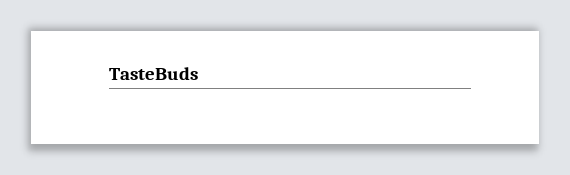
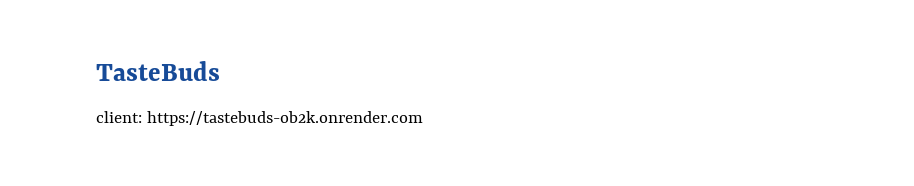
+ client: https://tastebuds-ob2k.onrender.com

